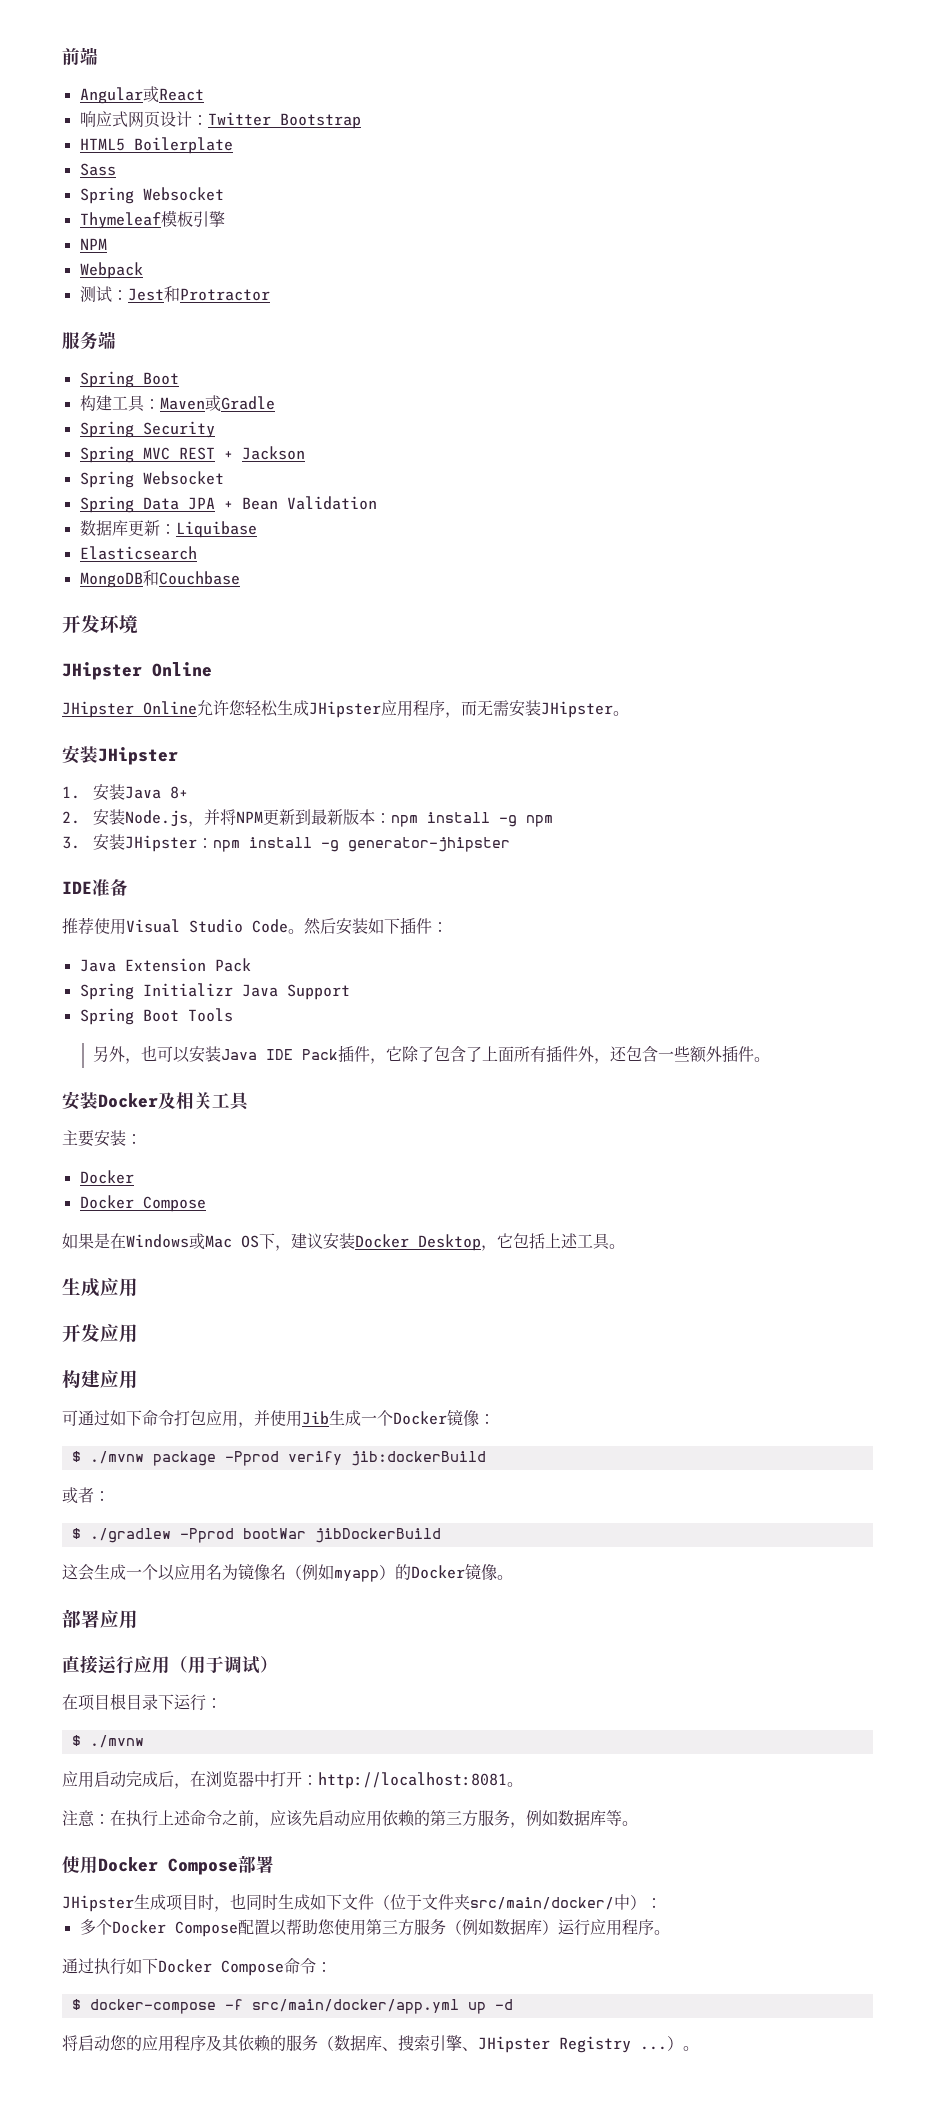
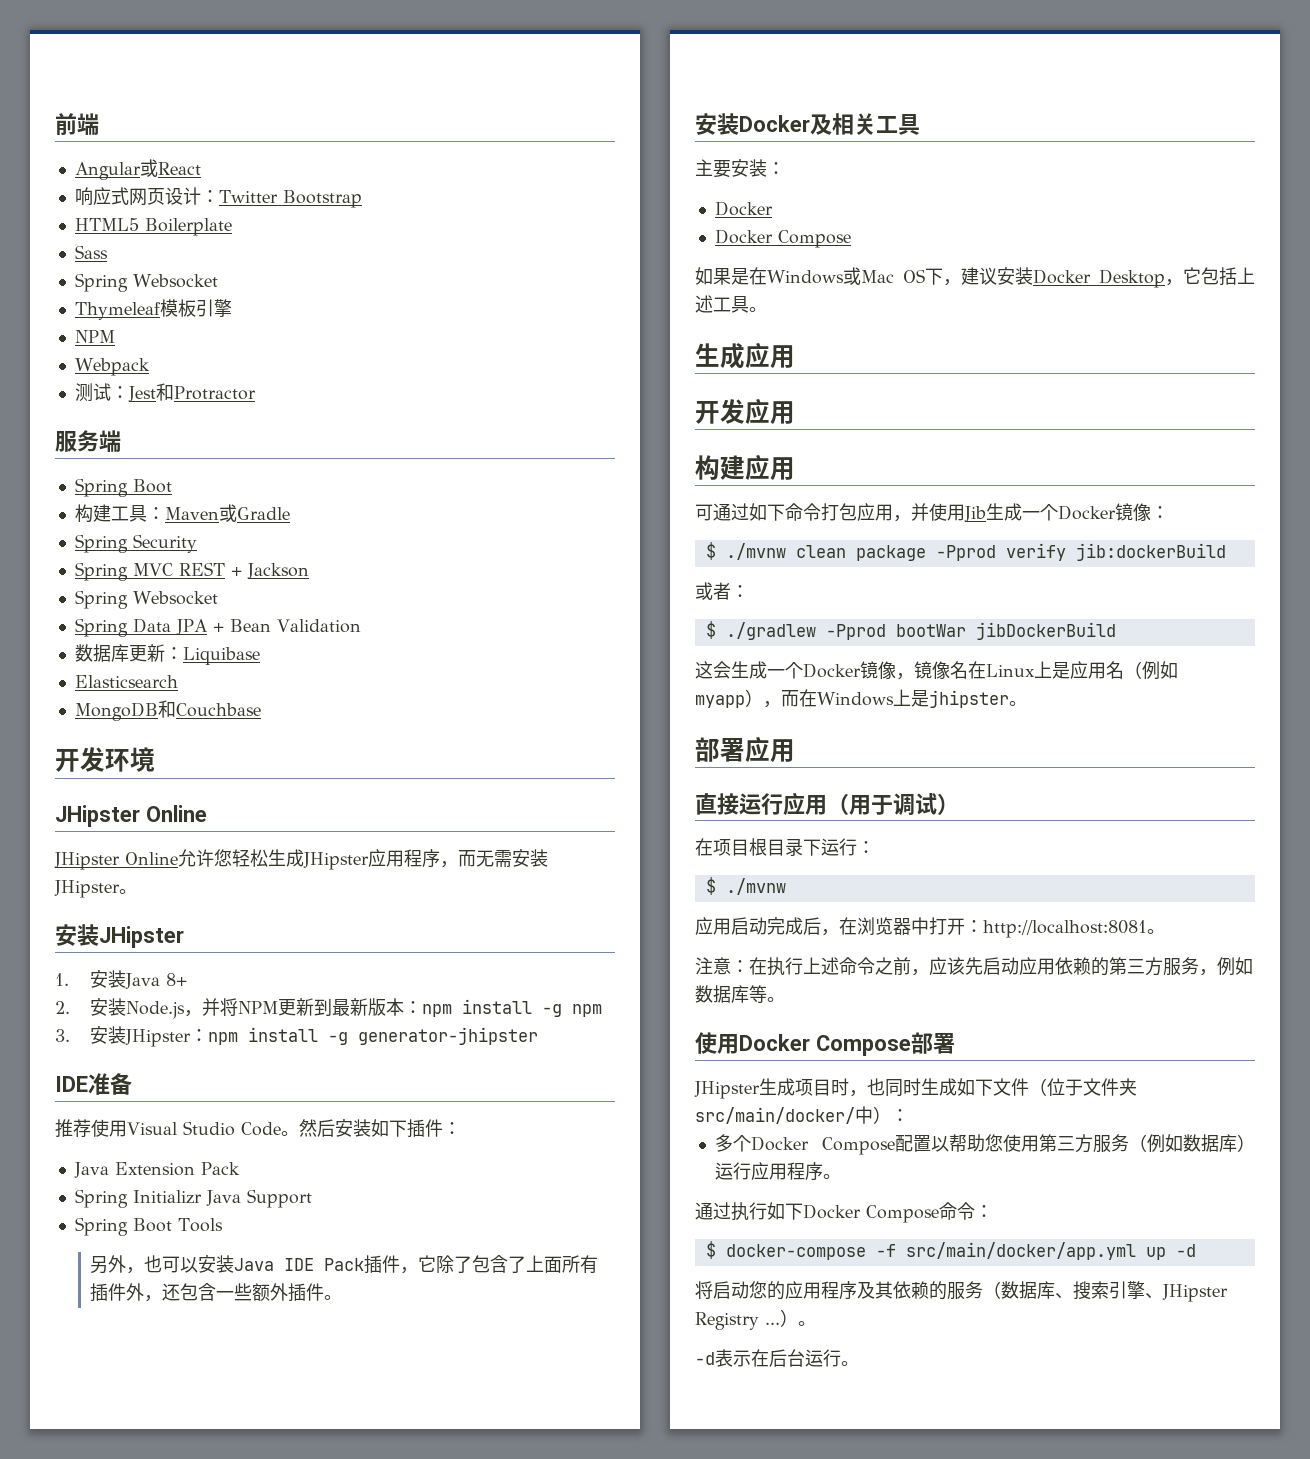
- $ ./mvnw package -Pprod verify jib:dockerBuild
+ $ ./mvnw clean package -Pprod verify jib:dockerBuild
- 这会生成一个以应用名为镜像名（例如myapp）的Docker镜像。
+ 这会生成一个Docker镜像，镜像名在Linux上是应用名（例如myapp），而在Windows上是jhipster。
+ -d表示在后台运行。

